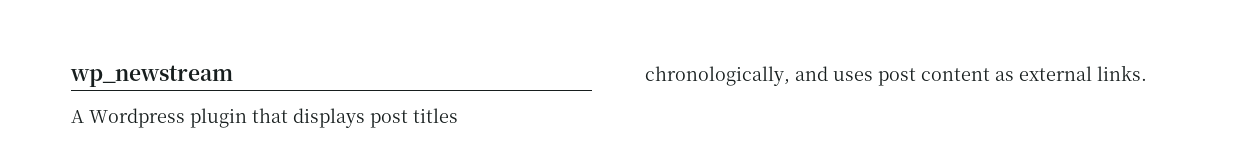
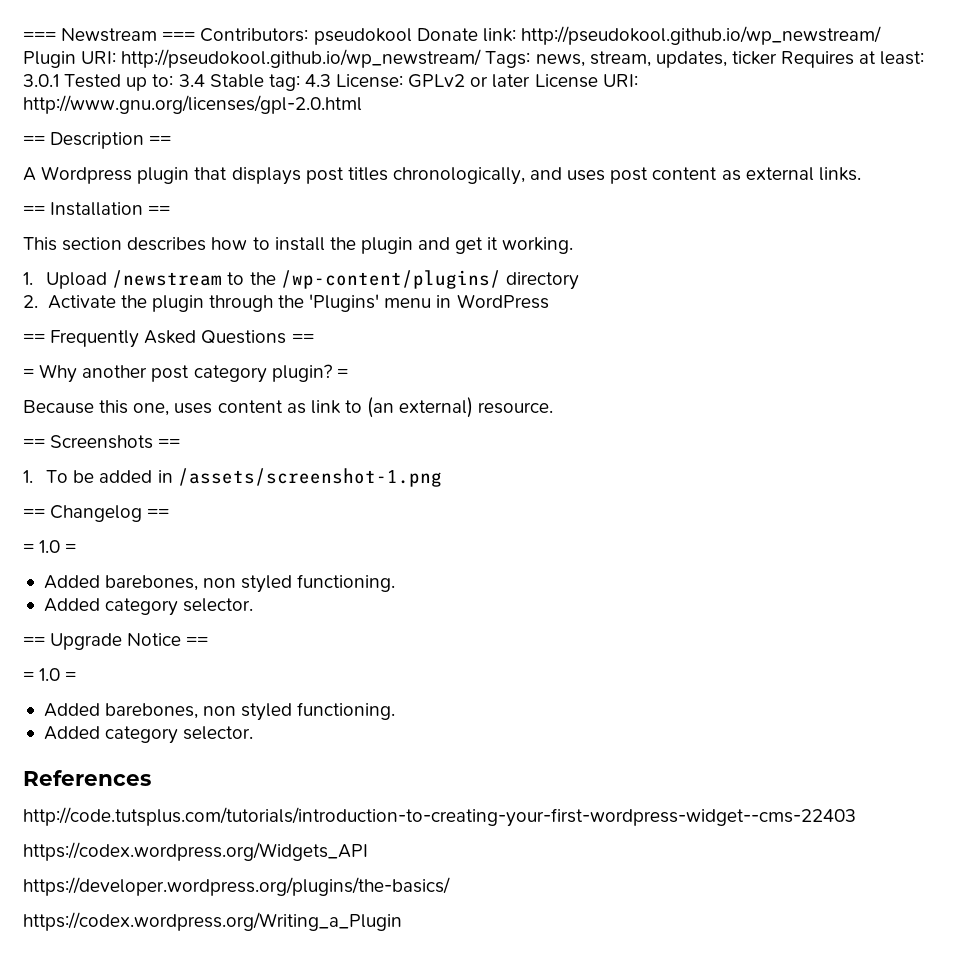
- wp_newstream
+ === Newstream === Contributors: pseudokool Donate link: http://pseudokool.github.io/wp_newstream/ Plugin URI: http://pseudokool.github.io/wp_newstream/ Tags: news, stream, updates, ticker Requires at least: 3.0.1 Tested up to: 3.4 Stable tag: 4.3 License: GPLv2 or later License URI: http://www.gnu.org/licenses/gpl-2.0.html
+ == Description ==
+ == Installation ==
+ This section describes how to install the plugin and get it working.
+ 1. Upload /newstream to the /wp-content/plugins/ directory
+ 2. Activate the plugin through the 'Plugins' menu in WordPress
+ == Frequently Asked Questions ==
+ = Why another post category plugin? =
+ Because this one, uses content as link to (an external) resource.
+ == Screenshots ==
+ 1. To be added in /assets/screenshot-1.png
+ == Changelog ==
+ = 1.0 =
+ Added barebones, non styled functioning.
+ Added category selector.
+ == Upgrade Notice ==
+ = 1.0 =
+ Added barebones, non styled functioning.
+ Added category selector.
+ References
+ http://code.tutsplus.com/tutorials/introduction-to-creating-your-first-wordpress-widget--cms-22403
+ https://codex.wordpress.org/Widgets_API
+ https://developer.wordpress.org/plugins/the-basics/
+ https://codex.wordpress.org/Writing_a_Plugin

